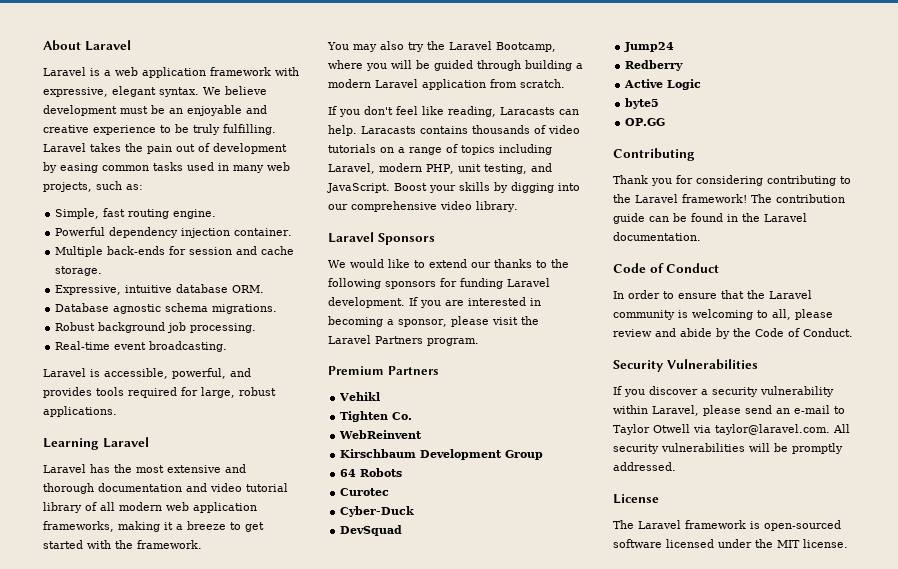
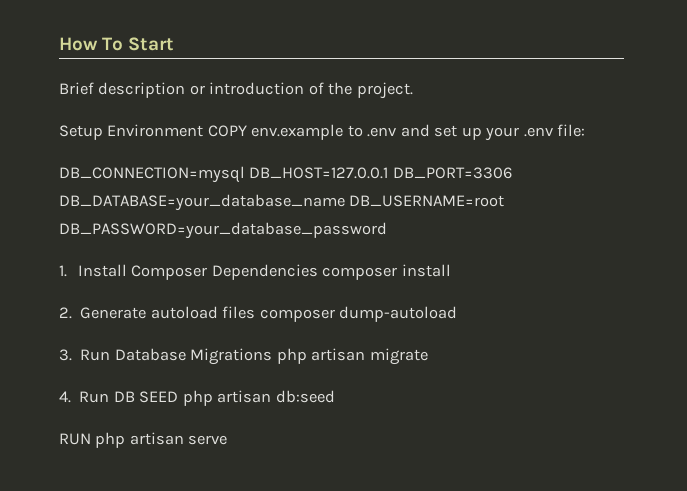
- About Laravel
- Laravel is a web application framework with expressive, elegant syntax. We believe development must be an enjoyable and creative experience to be truly fulfilling. Laravel takes the pain out of development by easing common tasks used in many web projects, such as:
- Simple, fast routing engine.
- Powerful dependency injection container.
- Multiple back-ends for session and cache storage.
- Expressive, intuitive database ORM.
- Database agnostic schema migrations.
- Robust background job processing.
- Real-time event broadcasting.
- Laravel is accessible, powerful, and provides tools required for large, robust applications.
- Learning Laravel
- Laravel has the most extensive and thorough documentation and video tutorial library of all modern web application frameworks, making it a breeze to get started with the framework.
- You may also try the Laravel Bootcamp, where you will be guided through building a modern Laravel application from scratch.
- If you don't feel like reading, Laracasts can help. Laracasts contains thousands of video tutorials on a range of topics including Laravel, modern PHP, unit testing, and JavaScript. Boost your skills by digging into our comprehensive video library.
- Laravel Sponsors
- We would like to extend our thanks to the following sponsors for funding Laravel development. If you are interested in becoming a sponsor, please visit the Laravel Partners program.
- Premium Partners
- Vehikl
- Tighten Co.
- WebReinvent
- Kirschbaum Development Group
- 64 Robots
- Curotec
- Cyber-Duck
- DevSquad
- Jump24
- Redberry
- Active Logic
- byte5
- OP.GG
- Contributing
- Thank you for considering contributing to the Laravel framework! The contribution guide can be found in the Laravel documentation.
- Code of Conduct
- In order to ensure that the Laravel community is welcoming to all, please review and abide by the Code of Conduct.
- Security Vulnerabilities
- If you discover a security vulnerability within Laravel, please send an e-mail to Taylor Otwell via taylor@laravel.com. All security vulnerabilities will be promptly addressed.
- License
- The Laravel framework is open-sourced software licensed under the MIT license.
+ How To Start
+ Brief description or introduction of the project.
+ Setup Environment COPY env.example to .env and set up your .env file:
+ DB_CONNECTION=mysql DB_HOST=127.0.0.1 DB_PORT=3306 DB_DATABASE=your_database_name DB_USERNAME=root DB_PASSWORD=your_database_password
+ 1. Install Composer Dependencies composer install
+ 2. Generate autoload files composer dump-autoload
+ 3. Run Database Migrations php artisan migrate
+ 4. Run DB SEED php artisan db:seed
+ RUN php artisan serve

